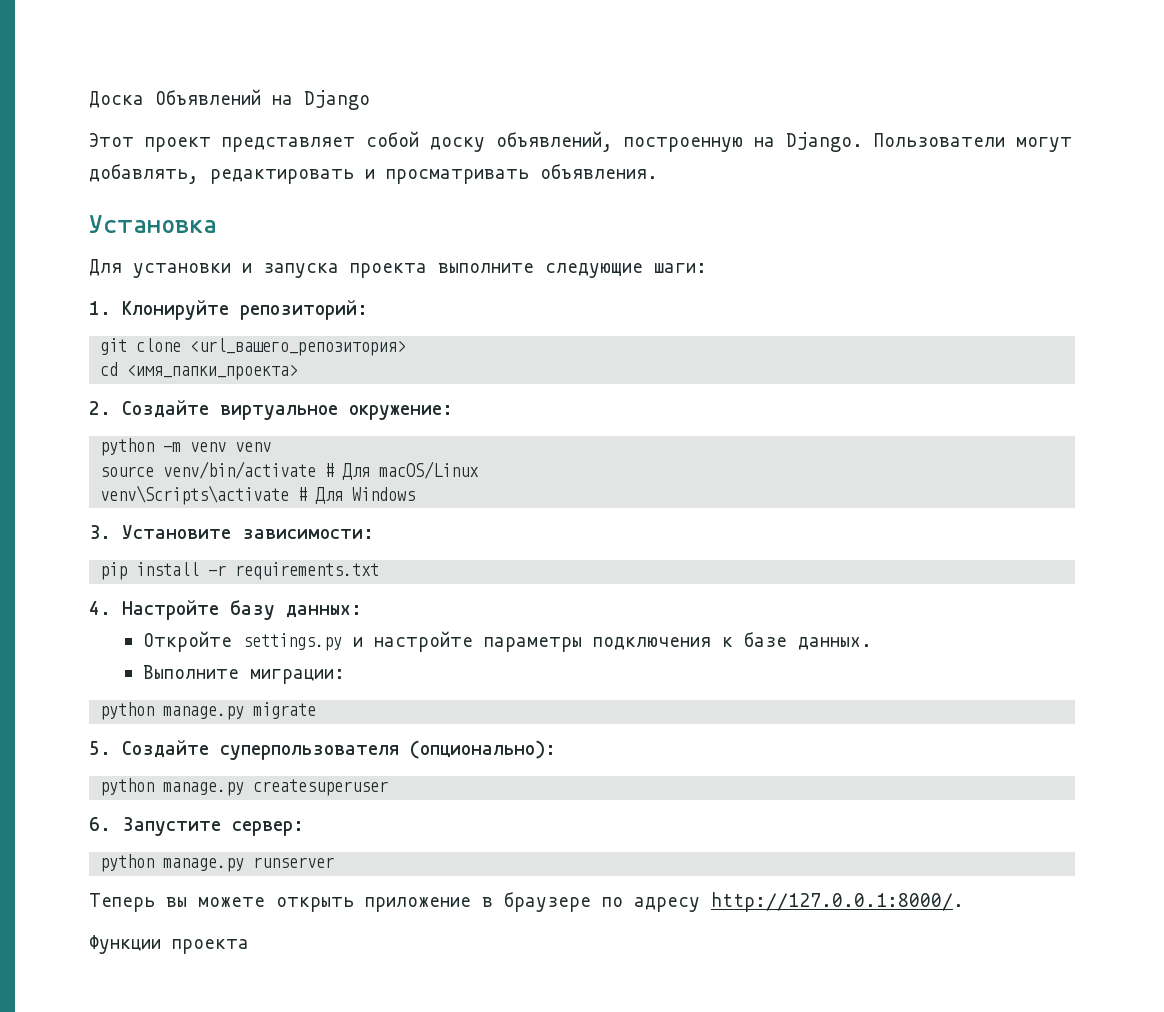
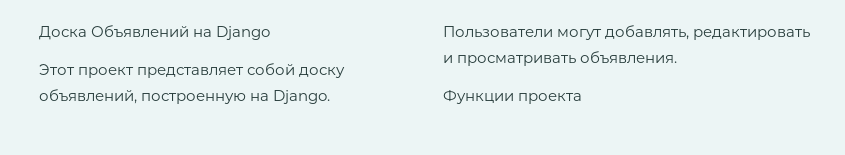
- Установка
- Для установки и запуска проекта выполните следующие шаги:
- 1. Клонируйте репозиторий:
- git clone <url_вашего_репозитория>
- cd <имя_папки_проекта>
- 2. Создайте виртуальное окружение:
- python -m venv venv
- source venv/bin/activate # Для macOS/Linux
- venv\Scripts\activate # Для Windows
- 3. Установите зависимости:
- pip install -r requirements.txt
- 4. Настройте базу данных:
- Откройте settings.py и настройте параметры подключения к базе данных.
- Выполните миграции:
- python manage.py migrate
- 5. Создайте суперпользователя (опционально):
- python manage.py createsuperuser
- 6. Запустите сервер:
- python manage.py runserver
- Теперь вы можете открыть приложение в браузере по адресу http://127.0.0.1:8000/.

